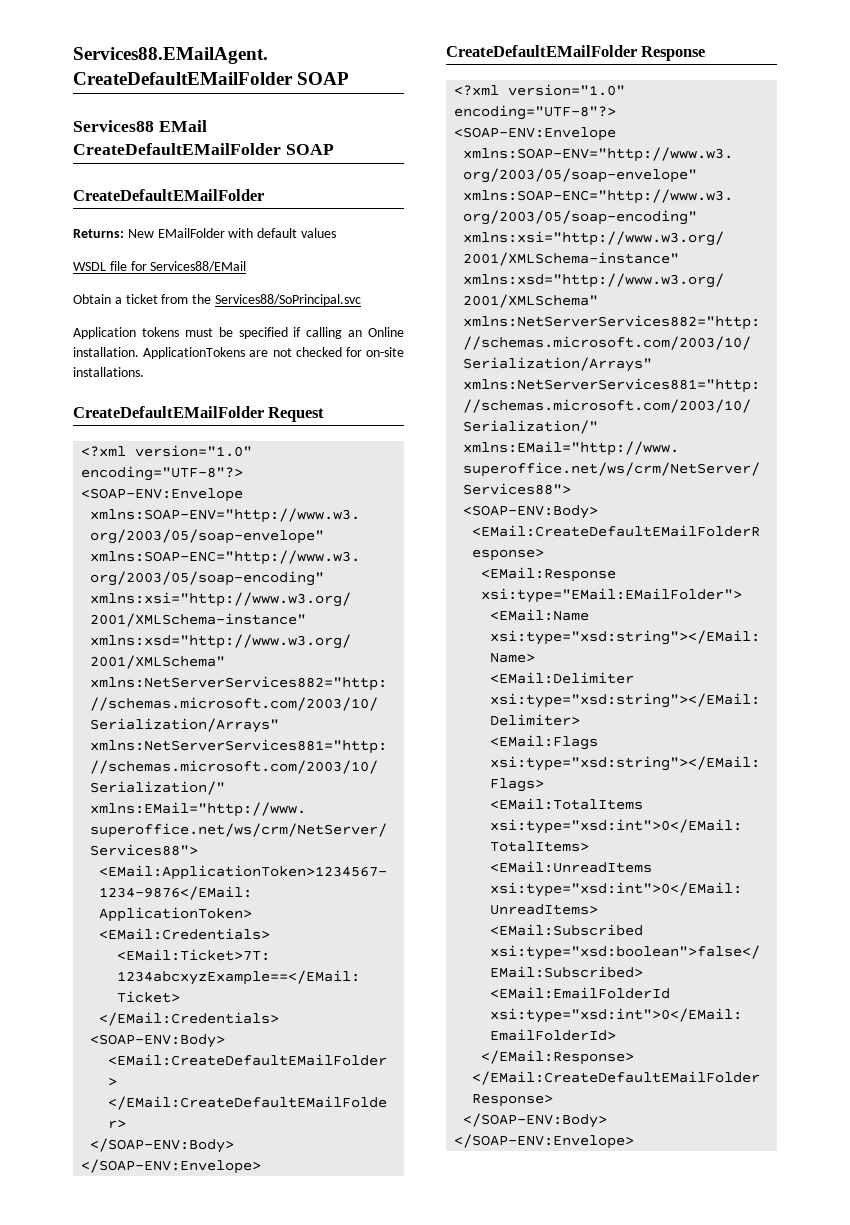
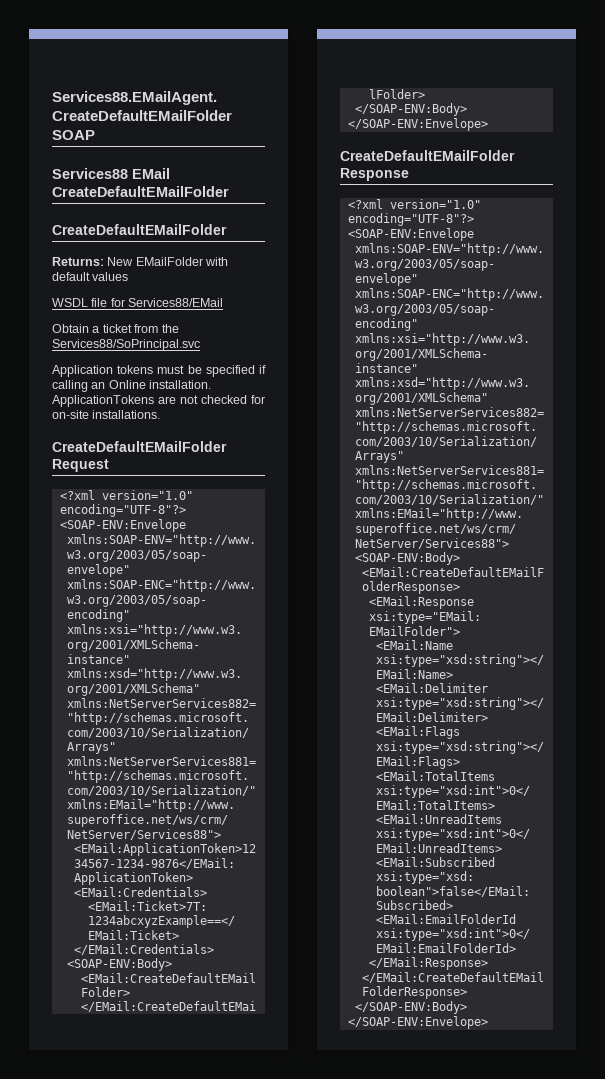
- Services88 EMail CreateDefaultEMailFolder SOAP
+ Services88 EMail CreateDefaultEMailFolder

